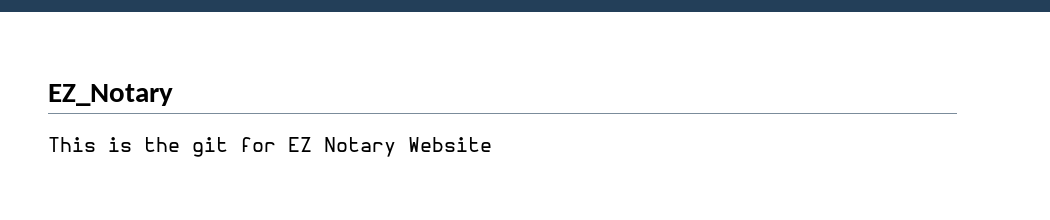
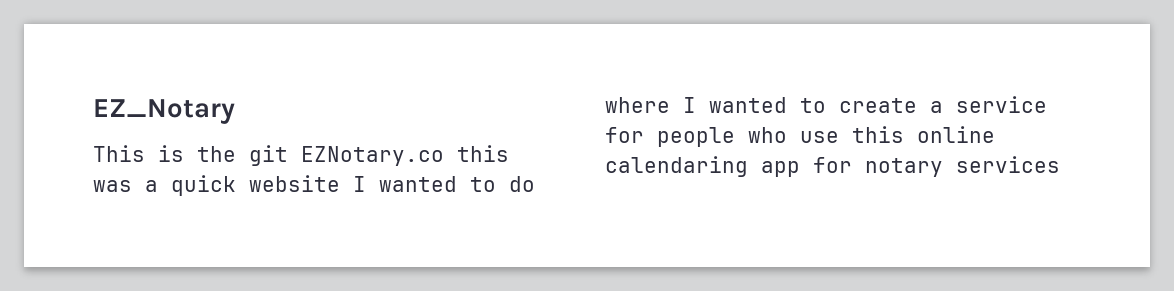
- This is the git for EZ Notary Website
+ This is the git EZNotary.co this was a quick website I wanted to do where I wanted to create a service for people who use this online calendaring app for notary services

